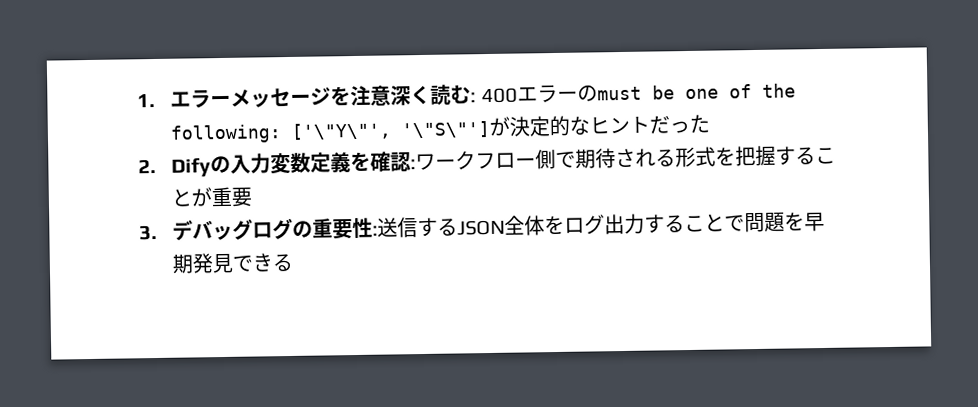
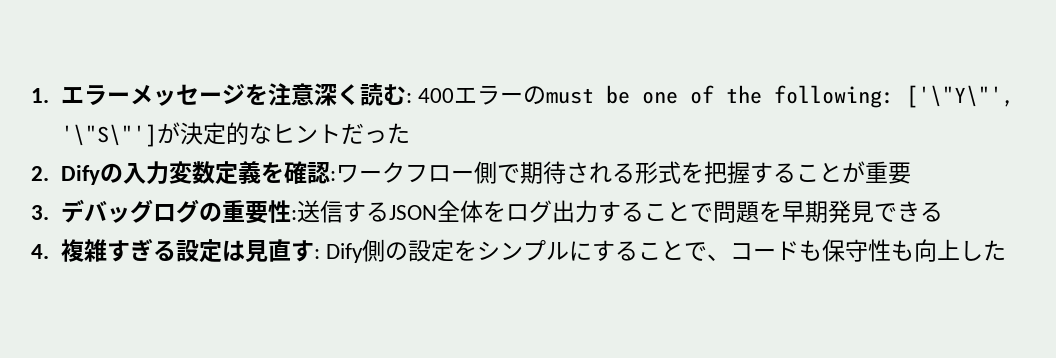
+ 4.複雑すぎる設定は見直す: Dify側の設定をシンプルにすることで、コードも保守性も向上した

